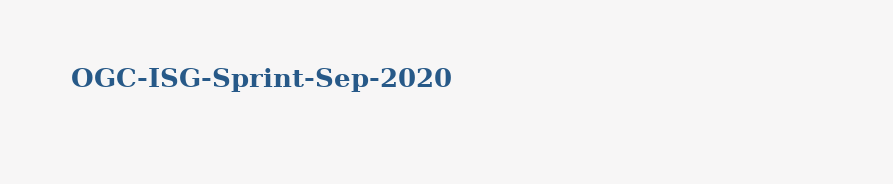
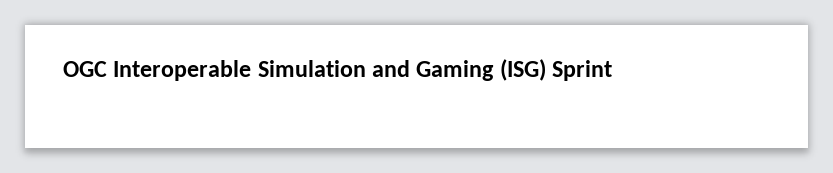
- OGC-ISG-Sprint-Sep-2020
+ OGC Interoperable Simulation and Gaming (ISG) Sprint

